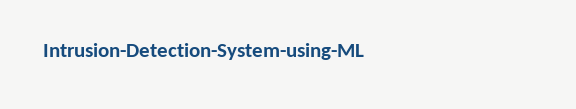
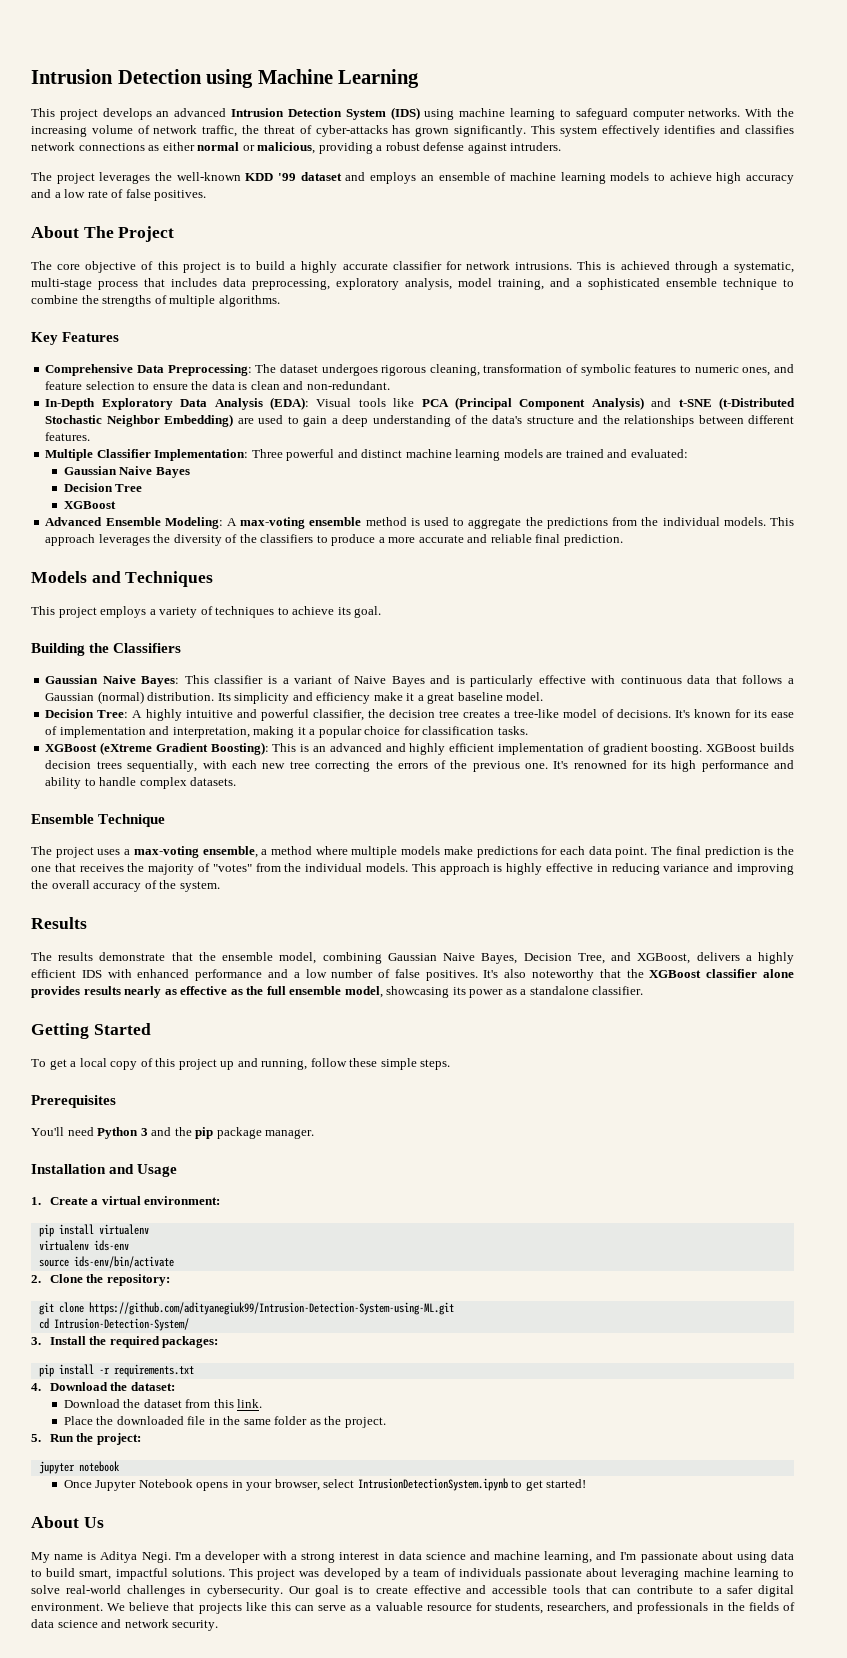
- Intrusion-Detection-System-using-ML
+ Intrusion Detection using Machine Learning
+ This project develops an advanced Intrusion Detection System (IDS) using machine learning to safeguard computer networks. With the increasing volume of network traffic, the threat of cyber-attacks has grown significantly. This system effectively identifies and classifies network connections as either normal or malicious, providing a robust defense against intruders.
+ The project leverages the well-known KDD '99 dataset and employs an ensemble of machine learning models to achieve high accuracy and a low rate of false positives.
+ About The Project
+ The core objective of this project is to build a highly accurate classifier for network intrusions. This is achieved through a systematic, multi-stage process that includes data preprocessing, exploratory analysis, model training, and a sophisticated ensemble technique to combine the strengths of multiple algorithms.
+ Key Features
+ Comprehensive Data Preprocessing: The dataset undergoes rigorous cleaning, transformation of symbolic features to numeric ones, and feature selection to ensure the data is clean and non-redundant.
+ In-Depth Exploratory Data Analysis (EDA): Visual tools like PCA (Principal Component Analysis) and t-SNE (t-Distributed Stochastic Neighbor Embedding) are used to gain a deep understanding of the data's structure and the relationships between different features.
+ Multiple Classifier Implementation: Three powerful and distinct machine learning models are trained and evaluated:
+ Gaussian Naive Bayes
+ Decision Tree
+ XGBoost
+ Advanced Ensemble Modeling: A max-voting ensemble method is used to aggregate the predictions from the individual models. This approach leverages the diversity of the classifiers to produce a more accurate and reliable final prediction.
+ Models and Techniques
+ This project employs a variety of techniques to achieve its goal.
+ Building the Classifiers
+ Gaussian Naive Bayes: This classifier is a variant of Naive Bayes and is particularly effective with continuous data that follows a Gaussian (normal) distribution. Its simplicity and efficiency make it a great baseline model.
+ Decision Tree: A highly intuitive and powerful classifier, the decision tree creates a tree-like model of decisions. It's known for its ease of implementation and interpretation, making it a popular choice for classification tasks.
+ XGBoost (eXtreme Gradient Boosting): This is an advanced and highly efficient implementation of gradient boosting. XGBoost builds decision trees sequentially, with each new tree correcting the errors of the previous one. It's renowned for its high performance and ability to handle complex datasets.
+ Ensemble Technique
+ The project uses a max-voting ensemble, a method where multiple models make predictions for each data point. The final prediction is the one that receives the majority of "votes" from the individual models. This approach is highly effective in reducing variance and improving the overall accuracy of the system.
+ Results
+ The results demonstrate that the ensemble model, combining Gaussian Naive Bayes, Decision Tree, and XGBoost, delivers a highly efficient IDS with enhanced performance and a low number of false positives. It's also noteworthy that the XGBoost classifier alone provides results nearly as effective as the full ensemble model, showcasing its power as a standalone classifier.
+ Getting Started
+ To get a local copy of this project up and running, follow these simple steps.
+ Prerequisites
+ You'll need Python 3 and the pip package manager.
+ Installation and Usage
+ 1. Create a virtual environment:
+ pip install virtualenv
+ virtualenv ids-env
+ source ids-env/bin/activate
+ 2. Clone the repository:
+ git clone https://github.com/adityanegiuk99/Intrusion-Detection-System-using-ML.git
+ cd Intrusion-Detection-System/
+ 3. Install the required packages:
+ pip install -r requirements.txt
+ 4. Download the dataset:
+ Download the dataset from this link.
+ Place the downloaded file in the same folder as the project.
+ 5. Run the project:
+ jupyter notebook
+ Once Jupyter Notebook opens in your browser, select IntrusionDetectionSystem.ipynb to get started!
+ About Us
+ My name is Aditya Negi. I'm a developer with a strong interest in data science and machine learning, and I'm passionate about using data to build smart, impactful solutions. This project was developed by a team of individuals passionate about leveraging machine learning to solve real-world challenges in cybersecurity. Our goal is to create effective and accessible tools that can contribute to a safer digital environment. We believe that projects like this can serve as a valuable resource for students, researchers, and professionals in the fields of data science and network security.

